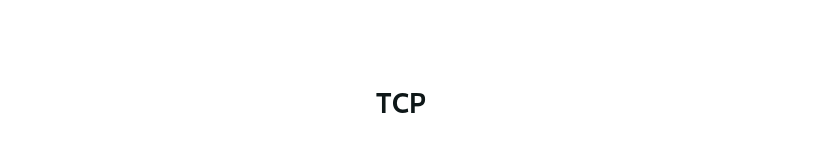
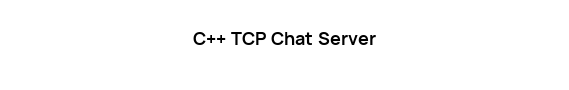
- TCP
+ C++ TCP Chat Server

